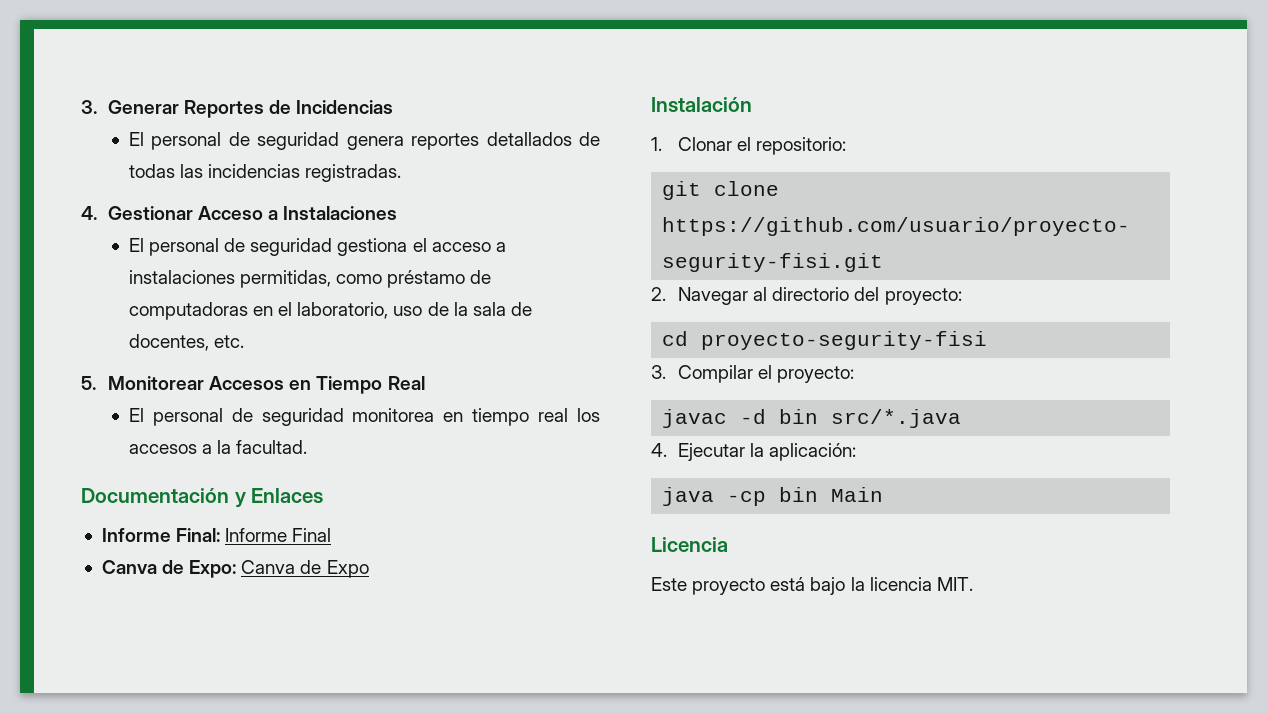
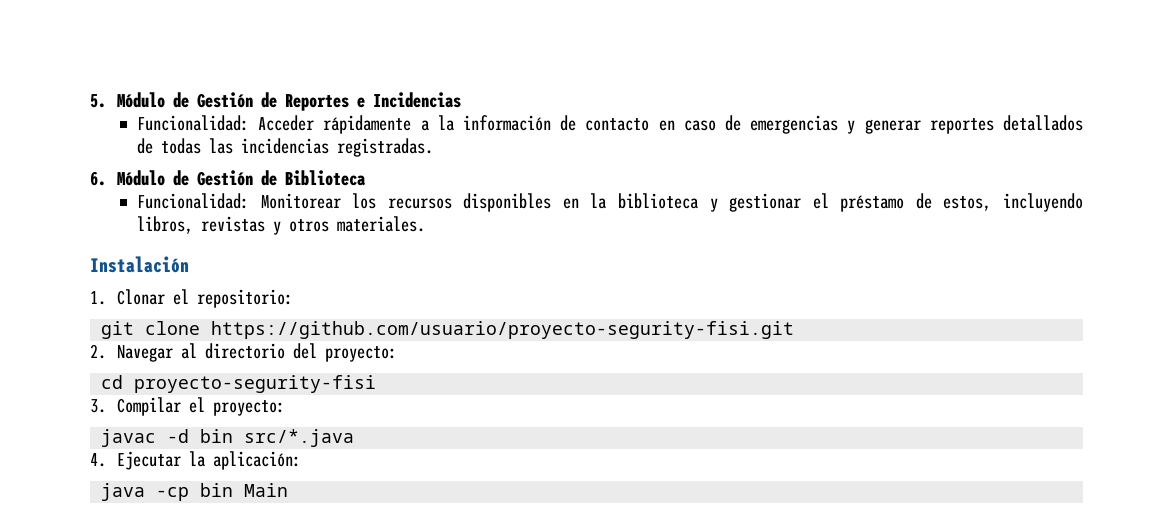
- 3. Generar Reportes de Incidencias
- El personal de seguridad genera reportes detallados de todas las incidencias registradas.
+ 5. Módulo de Gestión de Reportes e Incidencias
+ Funcionalidad: Acceder rápidamente a la información de contacto en caso de emergencias y generar reportes detallados de todas las incidencias registradas.
- 4. Gestionar Acceso a Instalaciones
- El personal de seguridad gestiona el acceso a instalaciones permitidas, como préstamo de computadoras en el laboratorio, uso de la sala de docentes, etc.
- 5. Monitorear Accesos en Tiempo Real
- El personal de seguridad monitorea en tiempo real los accesos a la facultad.
- Documentación y Enlaces
- Informe Final: Informe Final
- Canva de Expo: Canva de Expo
+ 6. Módulo de Gestión de Biblioteca
+ Funcionalidad: Monitorear los recursos disponibles en la biblioteca y gestionar el préstamo de estos, incluyendo libros, revistas y otros materiales.
- Licencia
- Este proyecto está bajo la licencia MIT.

